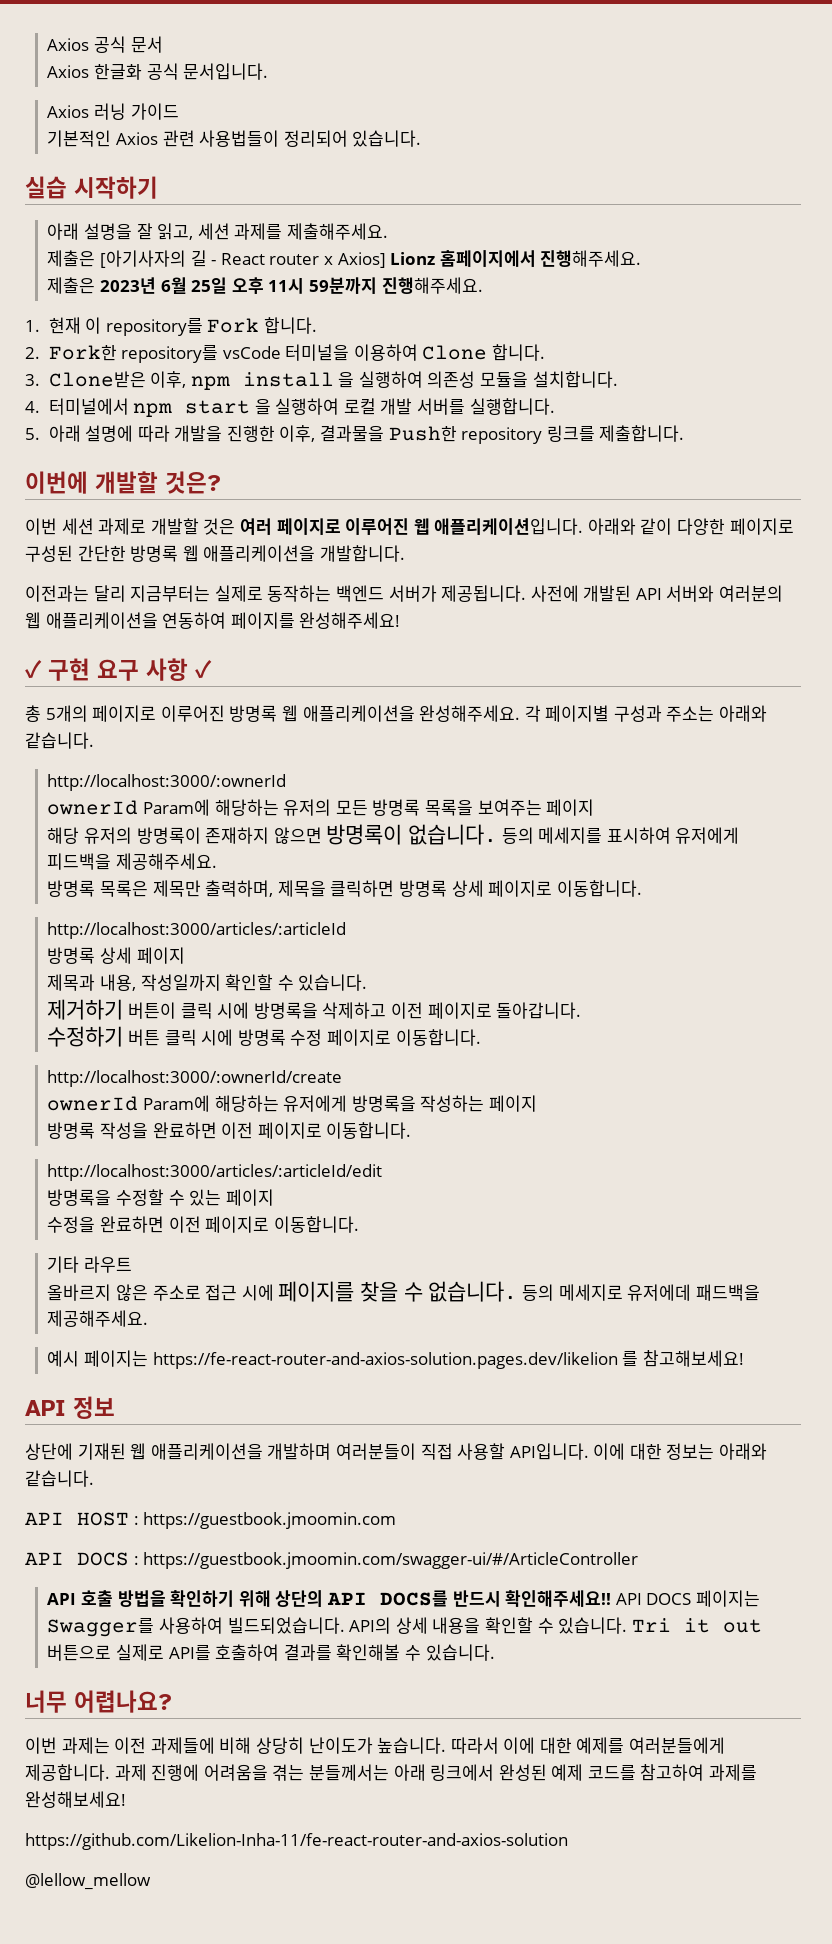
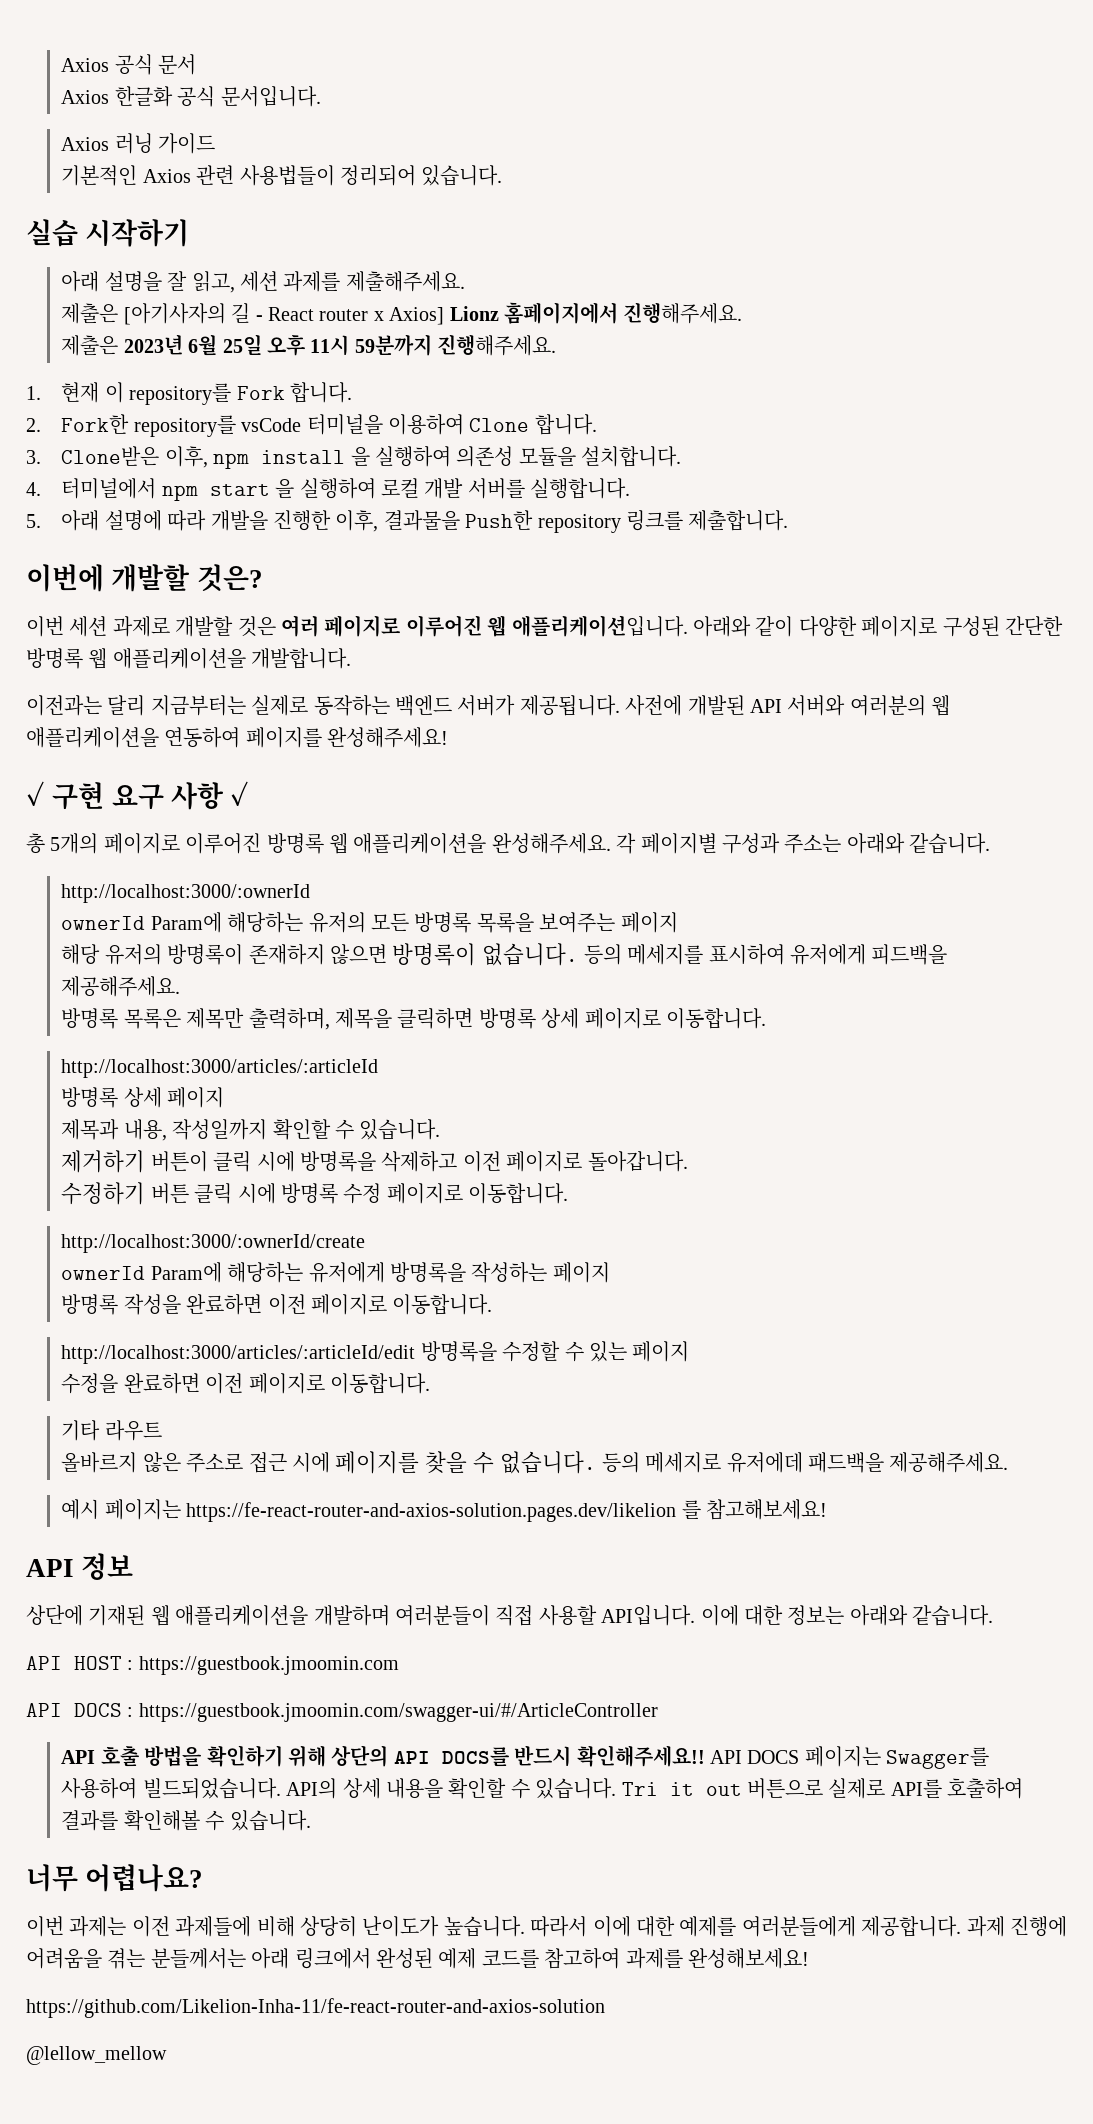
- http://localhost:3000/articles/:articleId/edit
- 방명록을 수정할 수 있는 페이지
+ http://localhost:3000/articles/:articleId/edit 방명록을 수정할 수 있는 페이지

